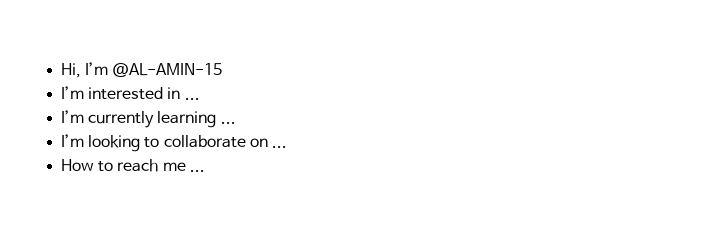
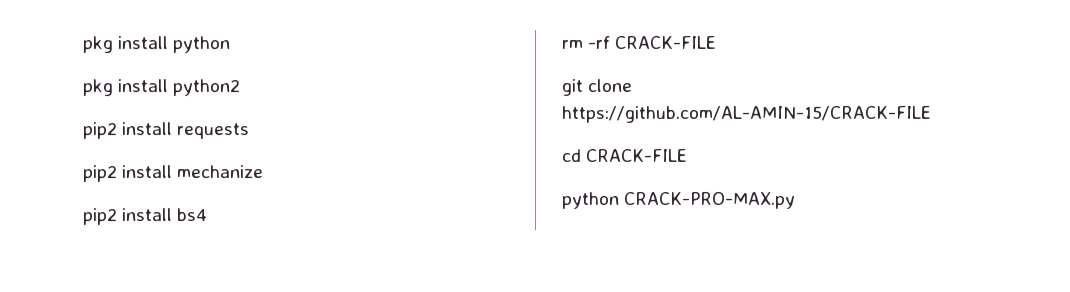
- Hi, I’m @AL-AMIN-15
- I’m interested in ...
- I’m currently learning ...
- I’m looking to collaborate on ...
- How to reach me ...
+ pkg install python
+ pkg install python2
+ pip2 install requests
+ pip2 install mechanize
+ pip2 install bs4
+ rm -rf CRACK-FILE
+ git clone https://github.com/AL-AMIN-15/CRACK-FILE
+ cd CRACK-FILE
+ python CRACK-PRO-MAX.py

